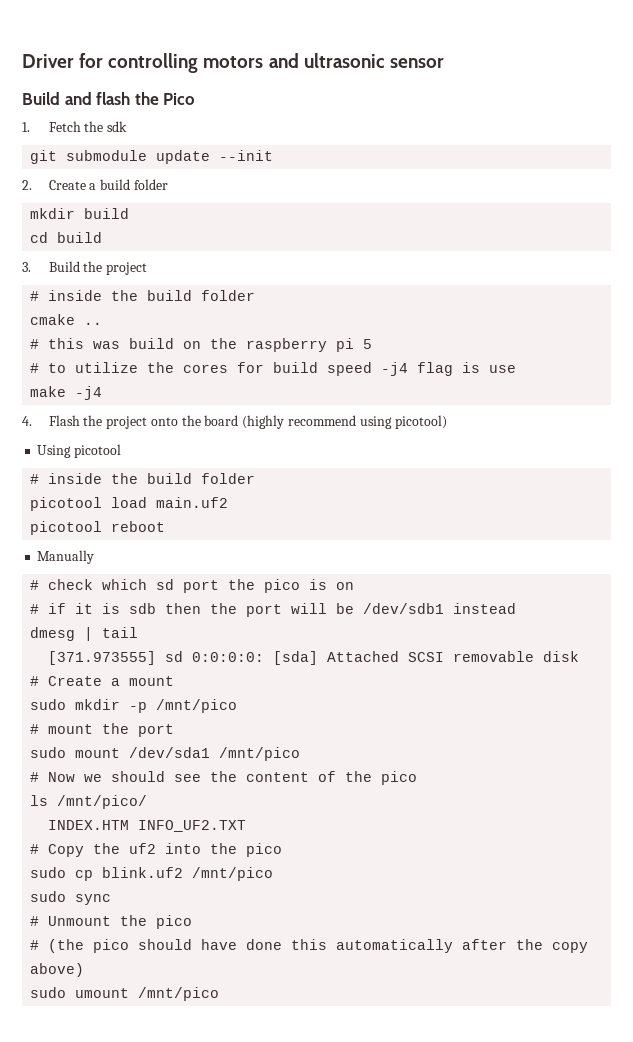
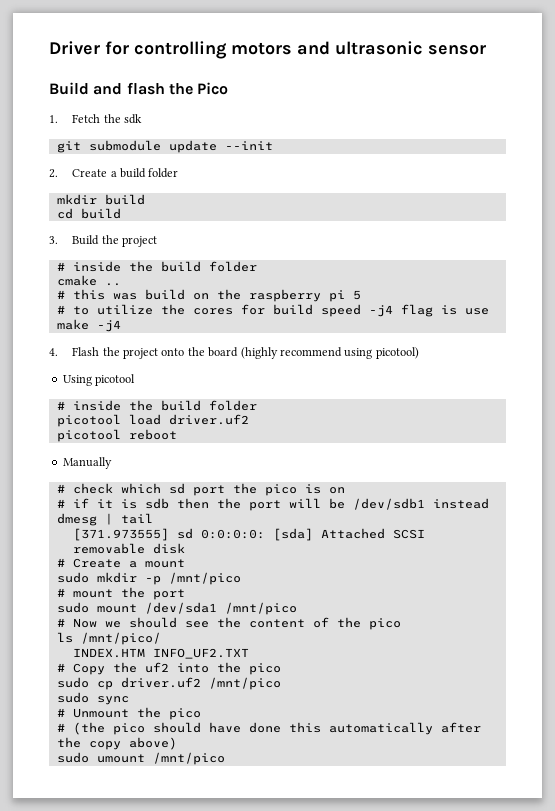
- picotool load main.uf2
+ picotool load driver.uf2
- sudo cp blink.uf2 /mnt/pico
+ sudo cp driver.uf2 /mnt/pico

